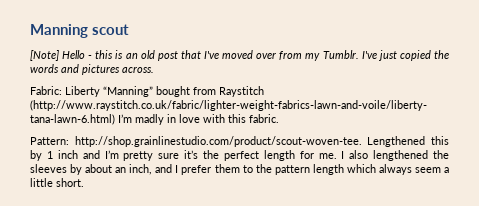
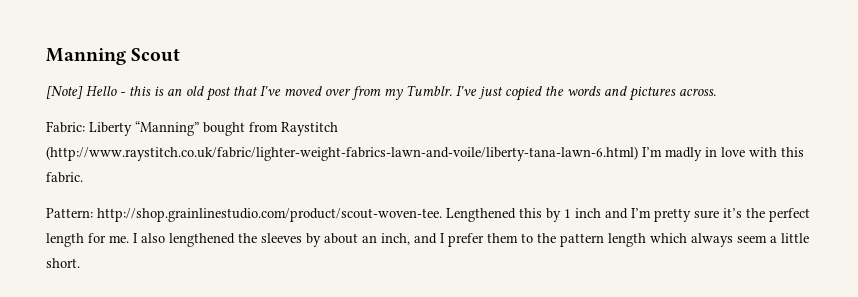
- Manning scout
+ Manning Scout

